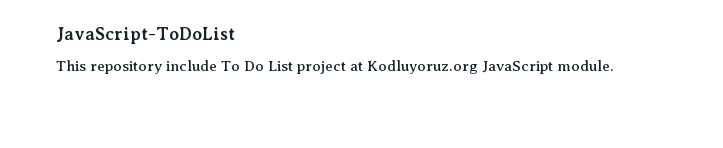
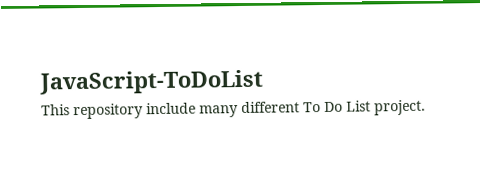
- This repository include To Do List project at Kodluyoruz.org JavaScript module.
+ This repository include many different To Do List project.

